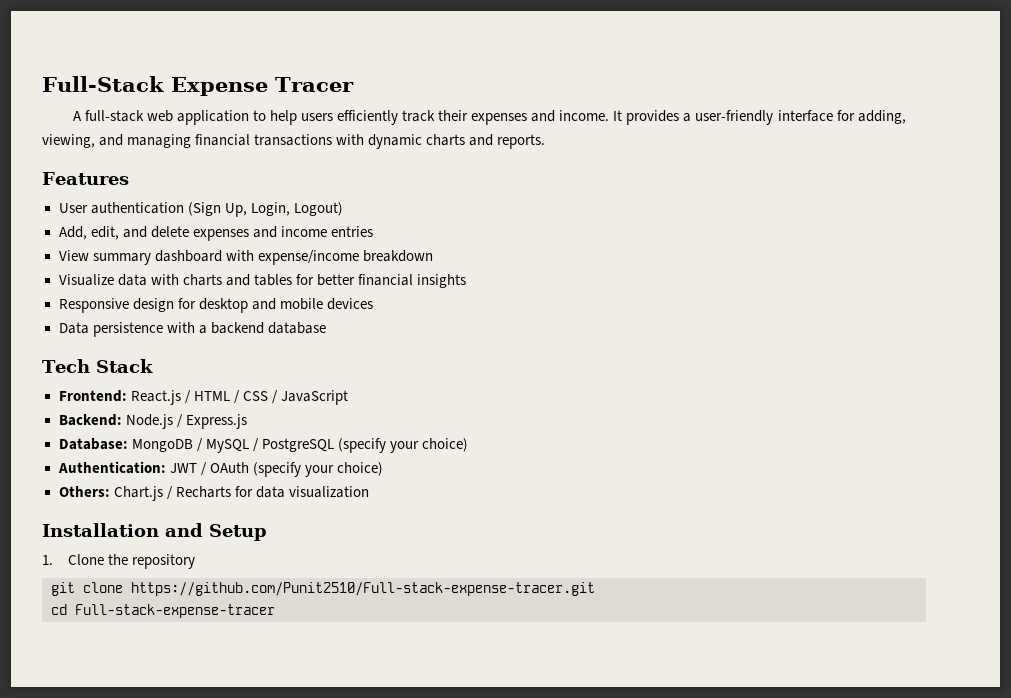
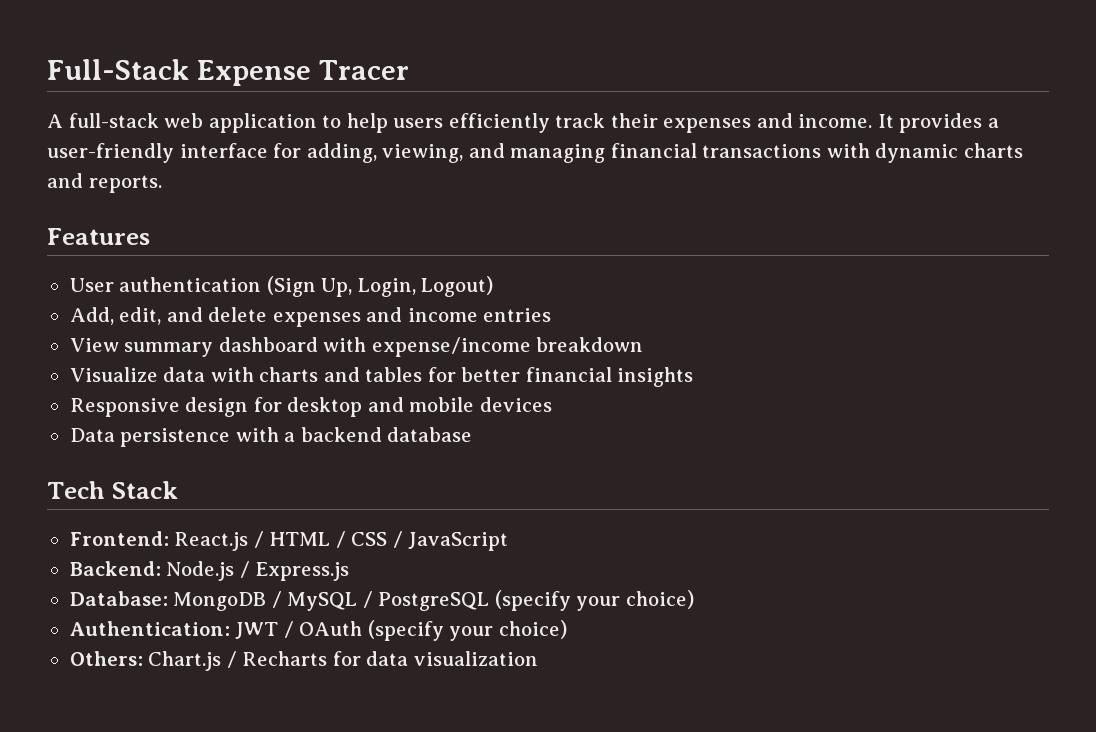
- Installation and Setup
- 1. Clone the repository
- git clone https://github.com/Punit2510/Full-stack-expense-tracer.git
- cd Full-stack-expense-tracer

